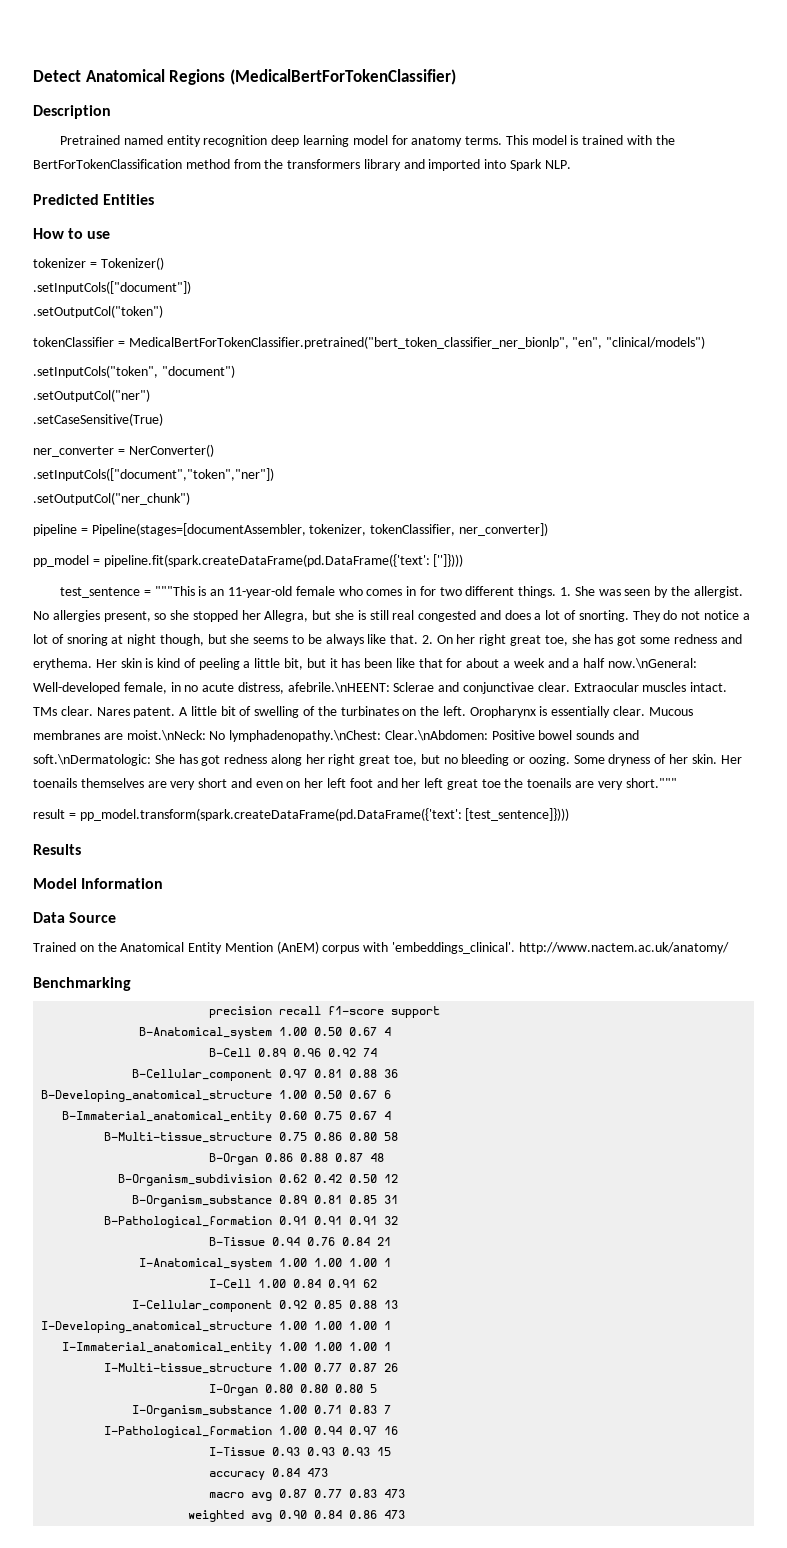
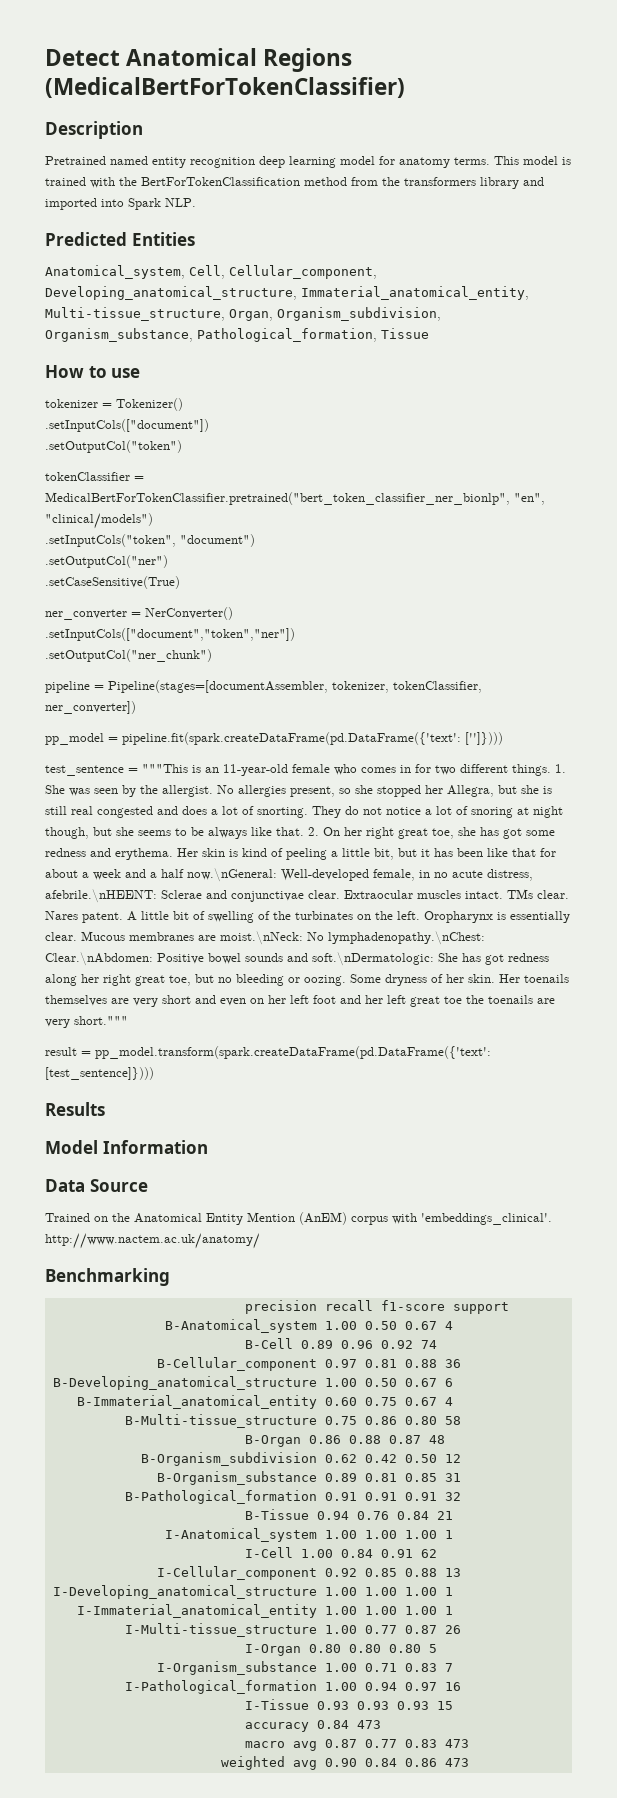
+ Anatomical_system, Cell, Cellular_component, Developing_anatomical_structure, Immaterial_anatomical_entity, Multi-tissue_structure, Organ, Organism_subdivision, Organism_substance, Pathological_formation, Tissue

